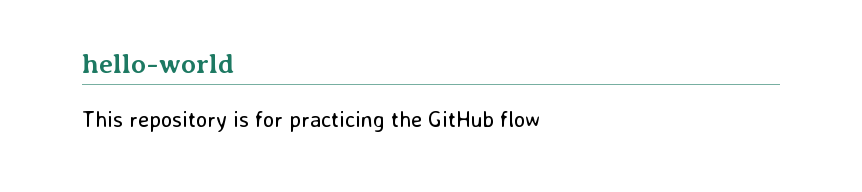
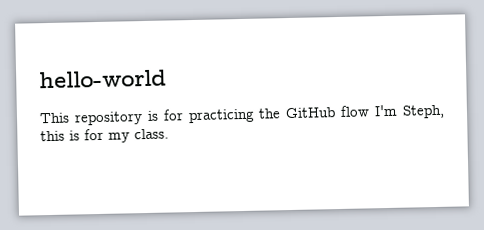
- This repository is for practicing the GitHub flow
+ This repository is for practicing the GitHub flow I'm Steph, this is for my class.

